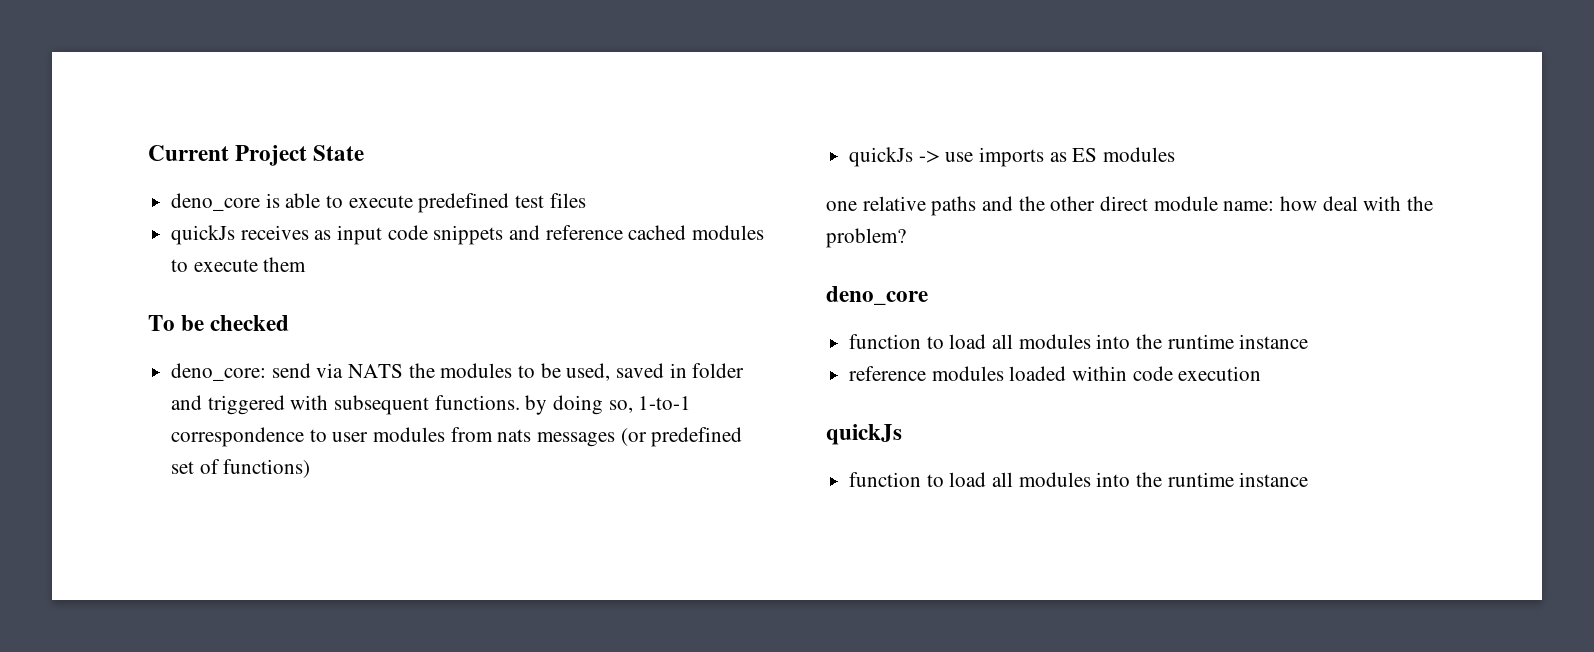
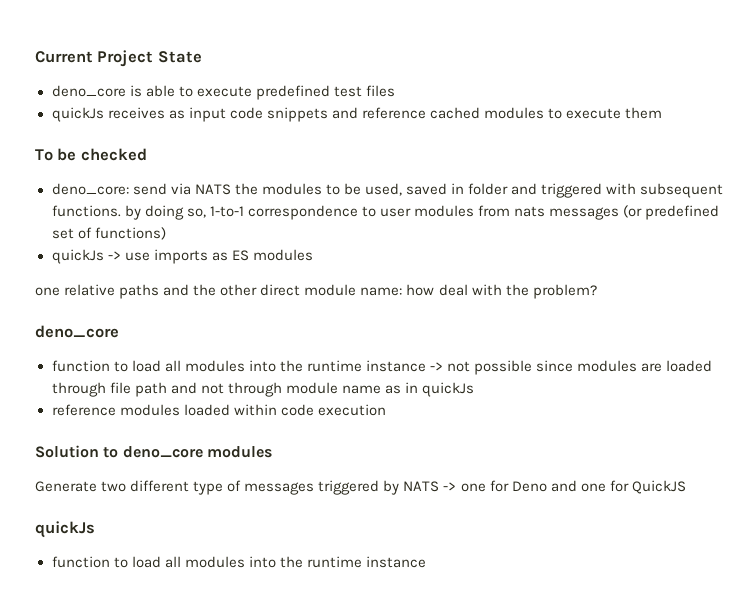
  one relative paths and the other direct module name: how deal with the problem?
  deno_core
- function to load all modules into the runtime instance
+ function to load all modules into the runtime instance -> not possible since modules are loaded through file path and not through module name as in quickJs
+ Solution to deno_core modules
+ Generate two different type of messages triggered by NATS -> one for Deno and one for QuickJS

